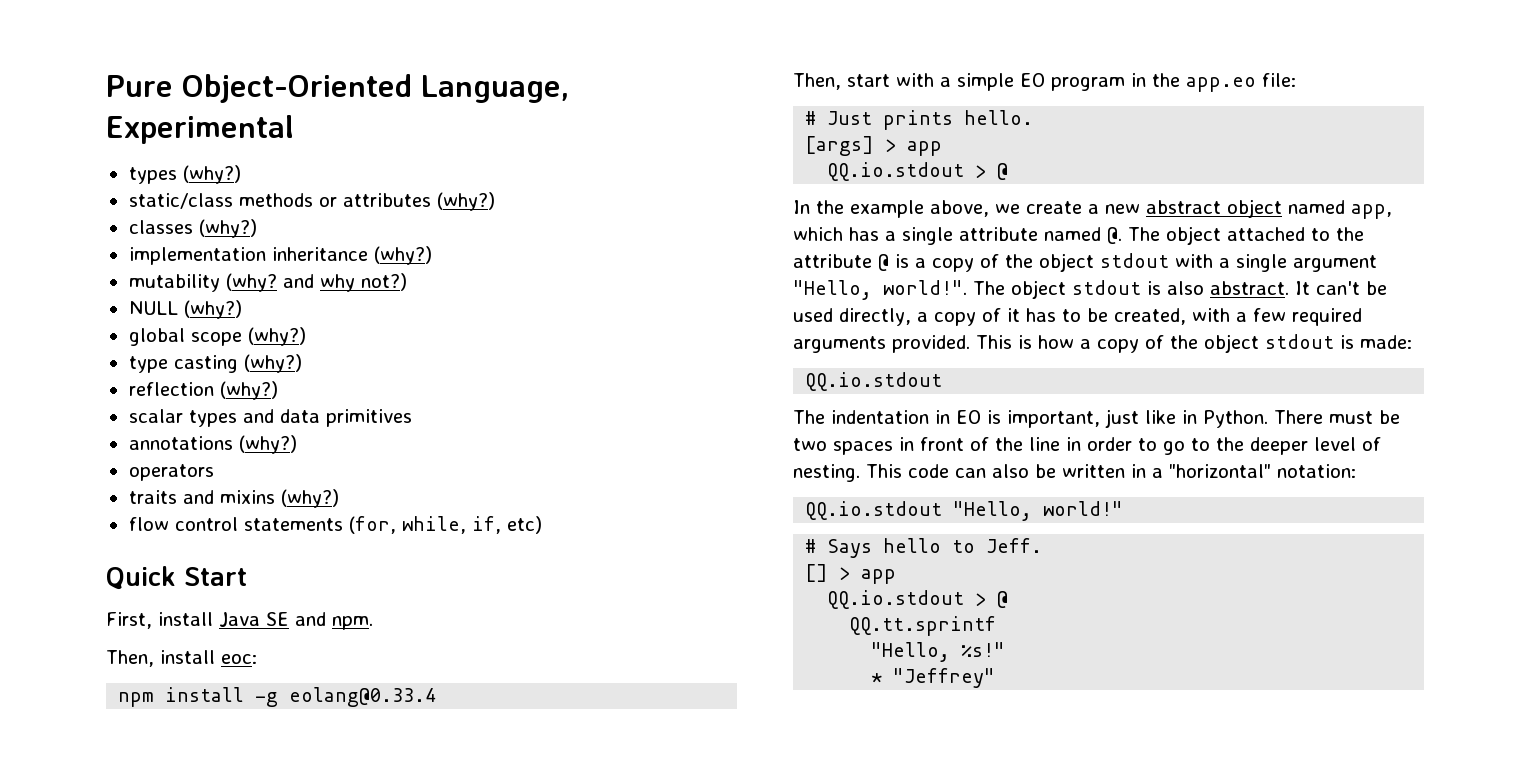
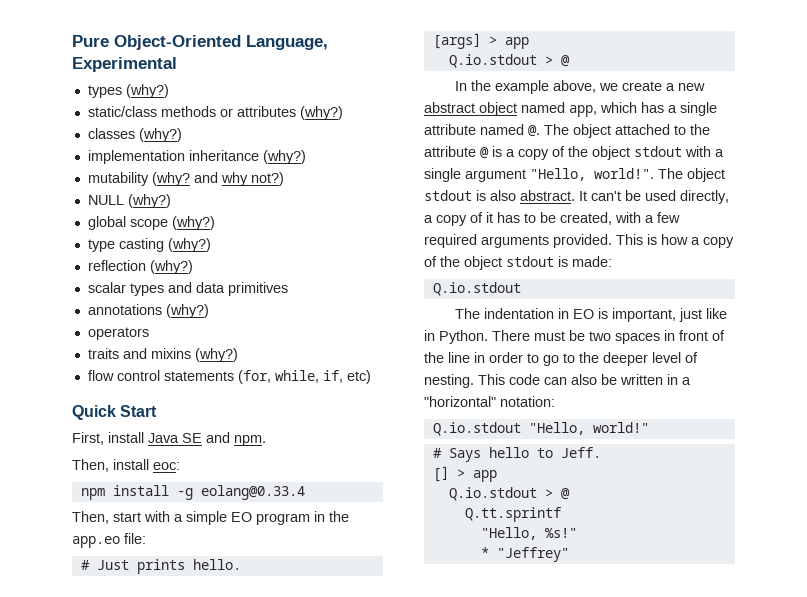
  [args] > app
- QQ.io.stdout > @
+ Q.io.stdout > @
  This is how a copy of the object stdout is made:
- QQ.io.stdout
+ Q.io.stdout
- QQ.io.stdout "Hello, world!"
+ Q.io.stdout "Hello, world!"
  [] > app
- QQ.io.stdout > @
- QQ.tt.sprintf
+ Q.io.stdout > @
+ Q.tt.sprintf

